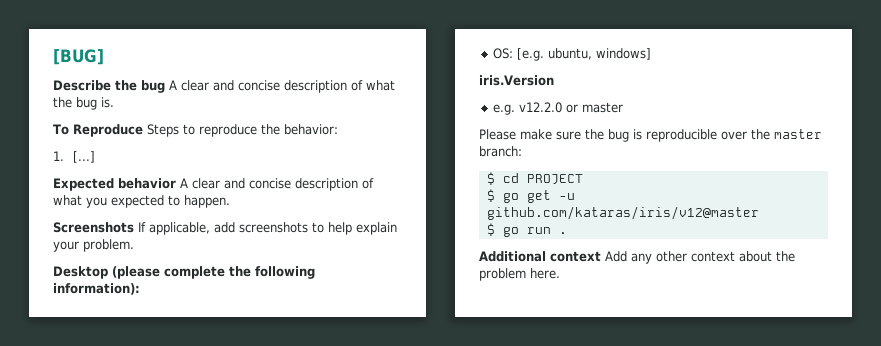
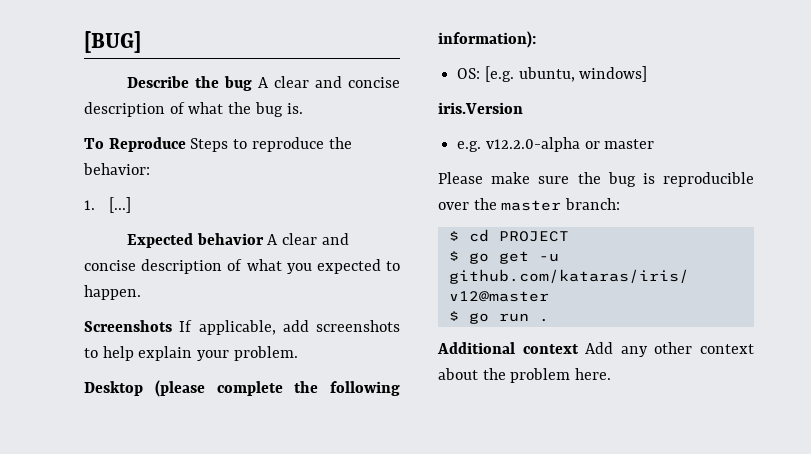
- e.g. v12.2.0 or master
+ e.g. v12.2.0-alpha or master

